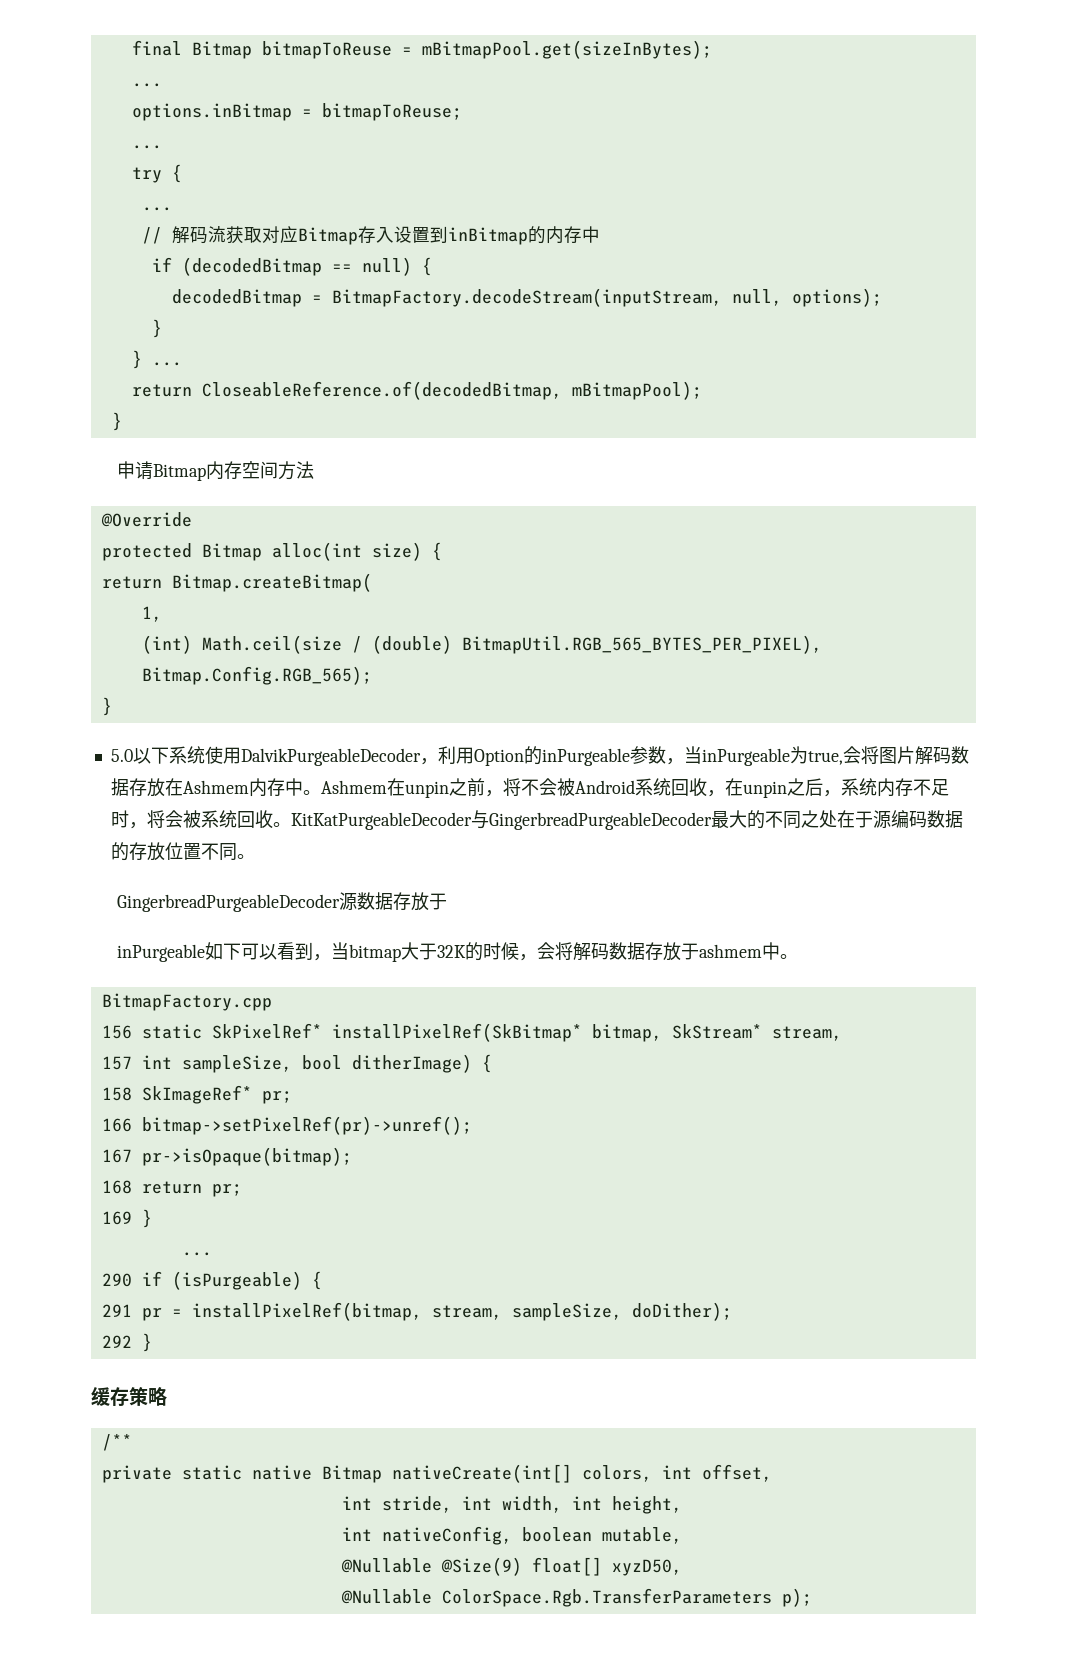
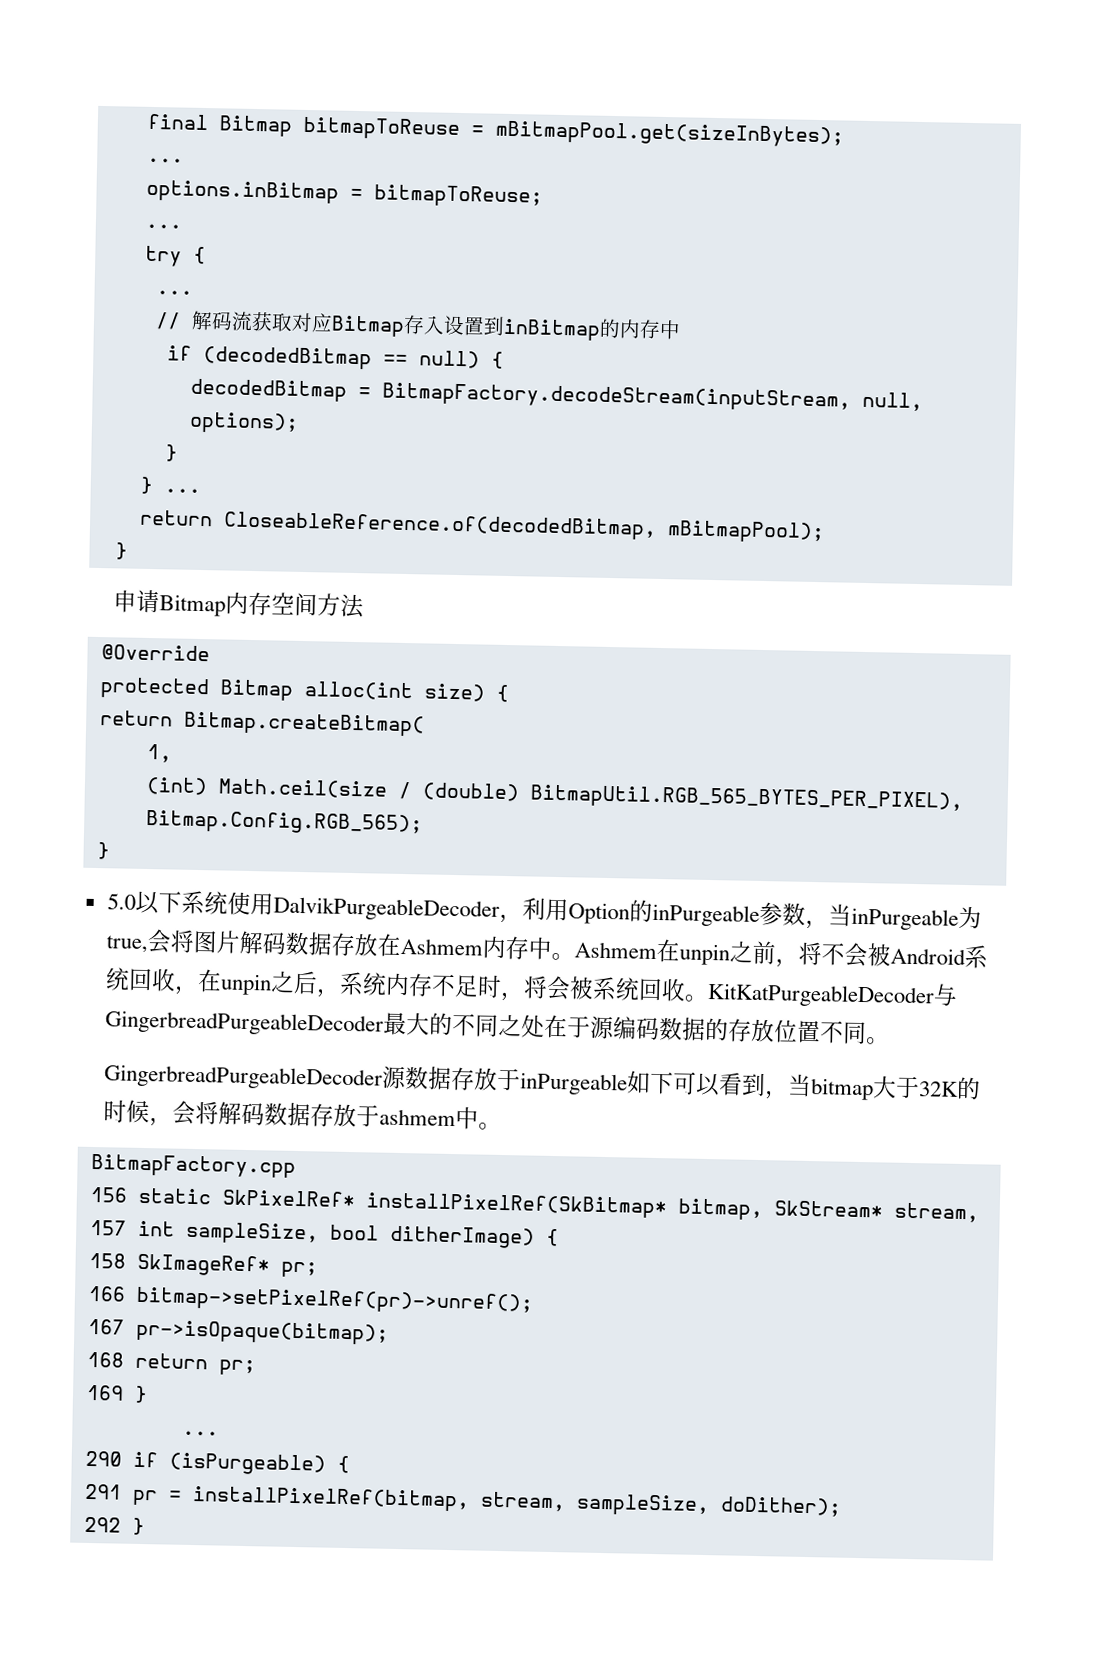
- GingerbreadPurgeableDecoder源数据存放于
- inPurgeable如下可以看到，当bitmap大于32K的时候，会将解码数据存放于ashmem中。
+ GingerbreadPurgeableDecoder源数据存放于inPurgeable如下可以看到，当bitmap大于32K的时候，会将解码数据存放于ashmem中。
- 缓存策略
- /**
- private static native Bitmap nativeCreate(int[] colors, int offset,
- int stride, int width, int height,
- int nativeConfig, boolean mutable,
- @Nullable @Size(9) float[] xyzD50,
- @Nullable ColorSpace.Rgb.TransferParameters p);

